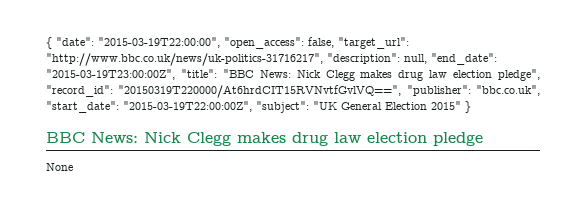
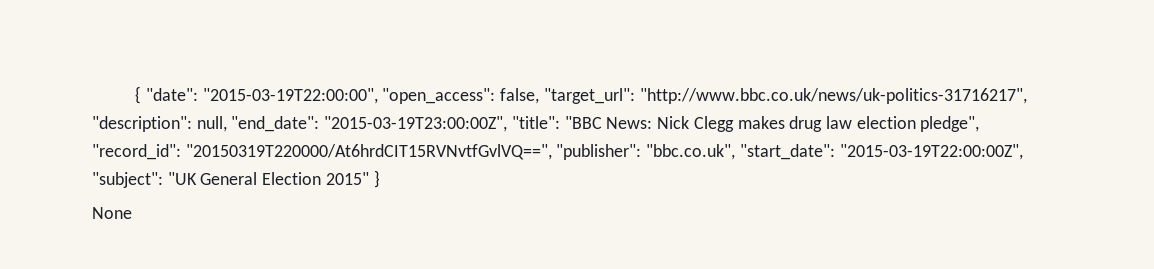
- BBC News: Nick Clegg makes drug law election pledge

